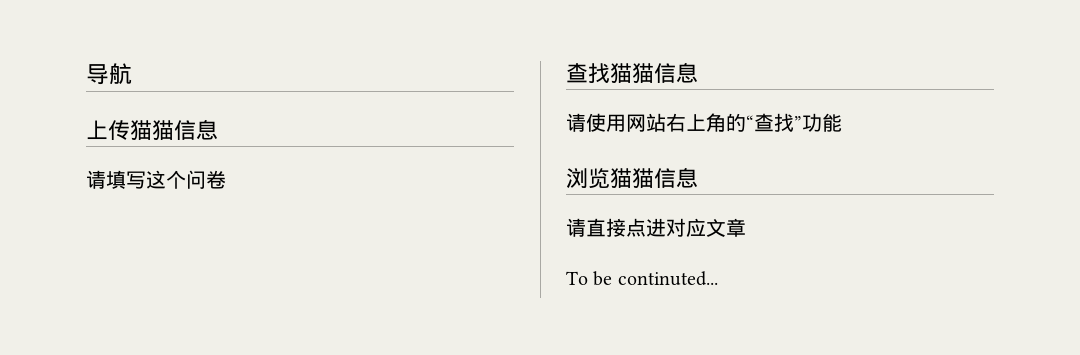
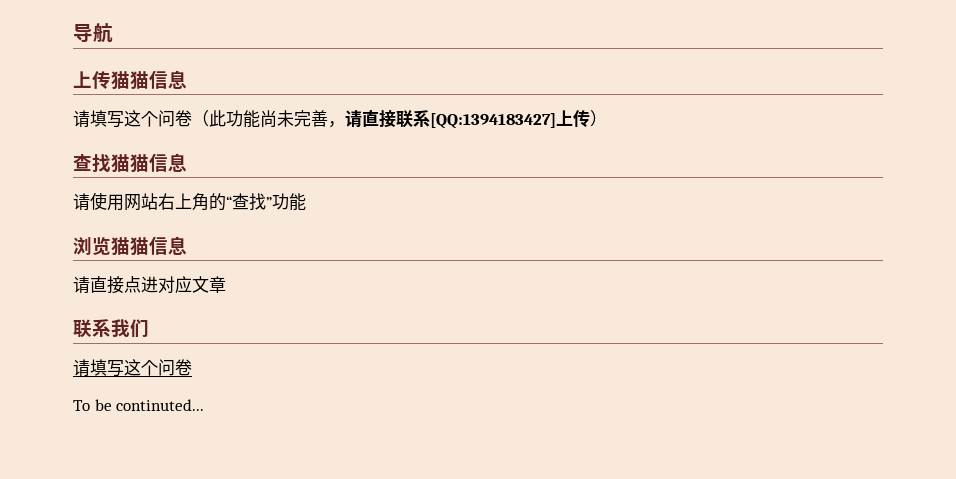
- 请填写这个问卷
+ 请填写这个问卷（此功能尚未完善，请直接联系[QQ:1394183427]上传）
+ 联系我们
+ 请填写这个问卷

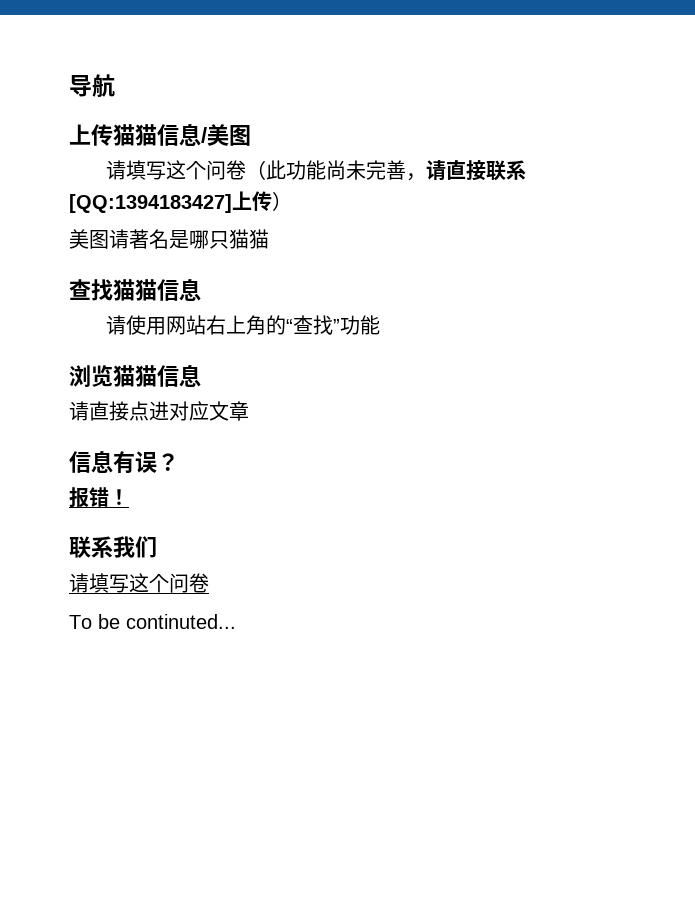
- 上传猫猫信息
+ 上传猫猫信息/美图
+ 美图请著名是哪只猫猫
+ 信息有误？
+ 报错！

